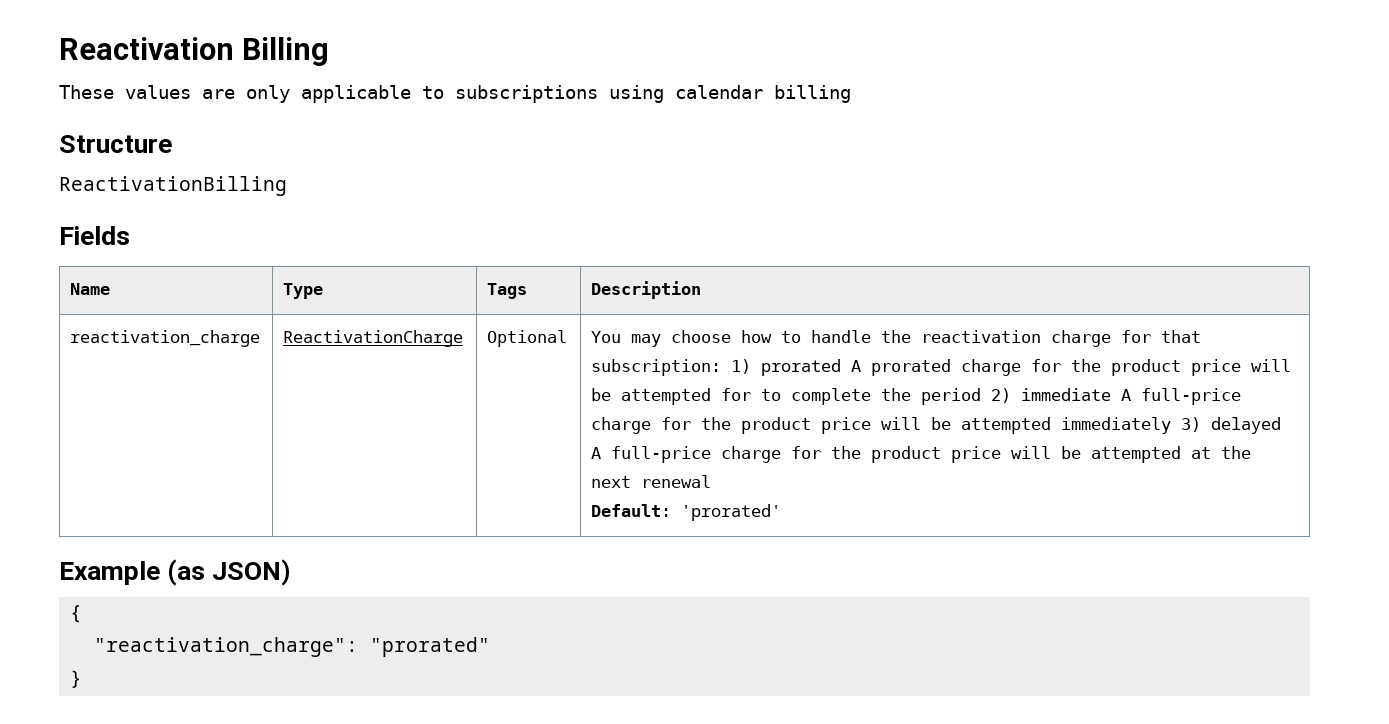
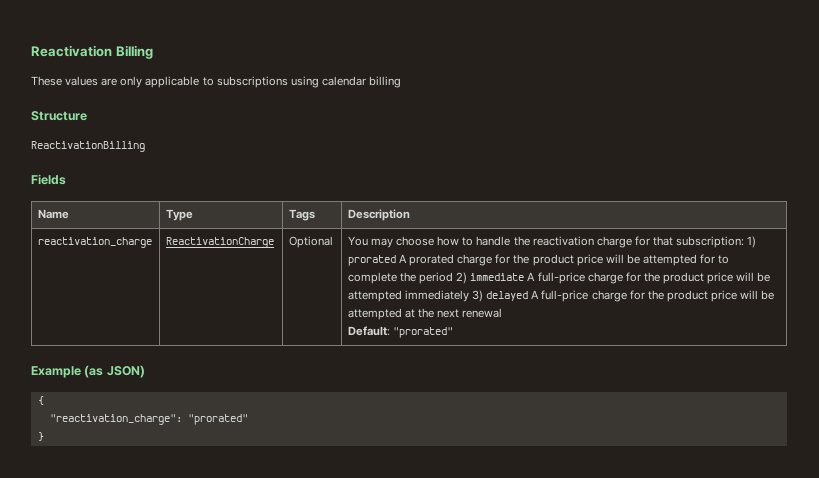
- Default: 'prorated'
+ Default: "prorated"

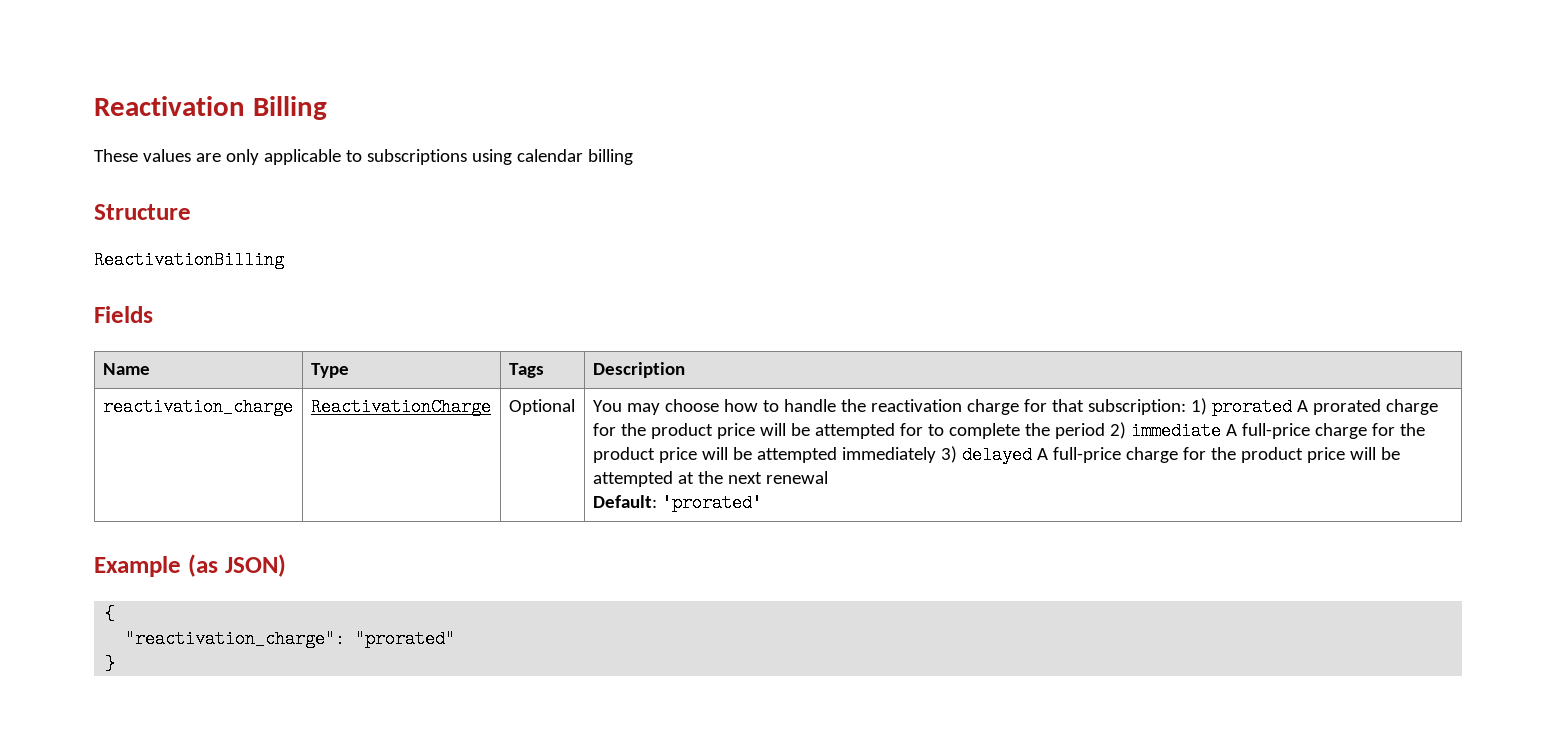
- Default: "prorated"
+ Default: 'prorated'

